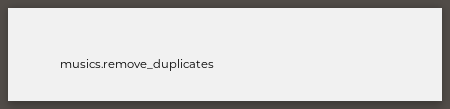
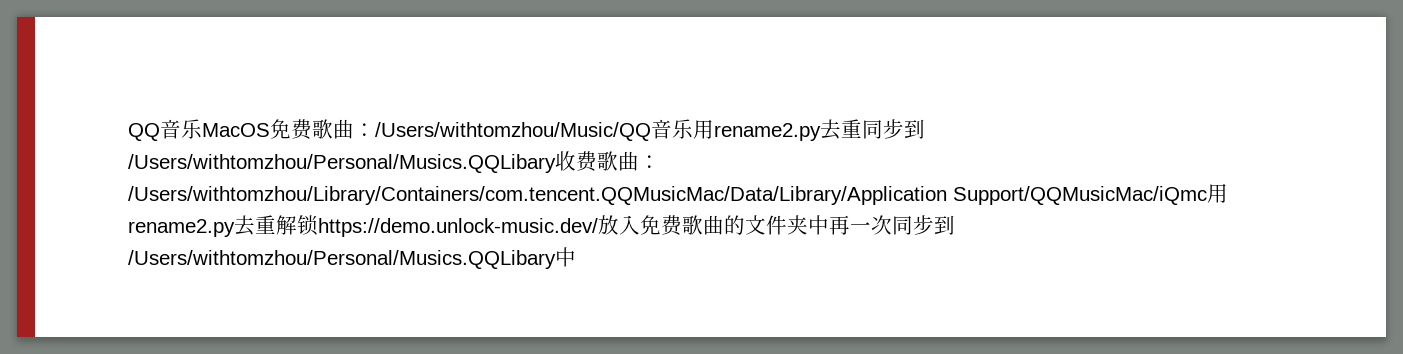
- musics.remove_duplicates
+ QQ音乐MacOS免费歌曲：/Users/withtomzhou/Music/QQ音乐用rename2.py去重同步到/Users/withtomzhou/Personal/Musics.QQLibary收费歌曲：/Users/withtomzhou/Library/Containers/com.tencent.QQMusicMac/Data/Library/Application Support/QQMusicMac/iQmc用rename2.py去重解锁https://demo.unlock-music.dev/放入免费歌曲的文件夹中再一次同步到/Users/withtomzhou/Personal/Musics.QQLibary中

